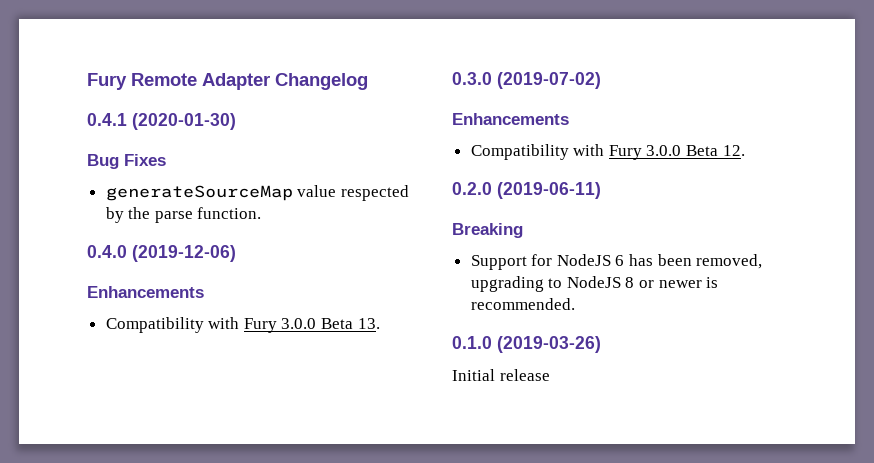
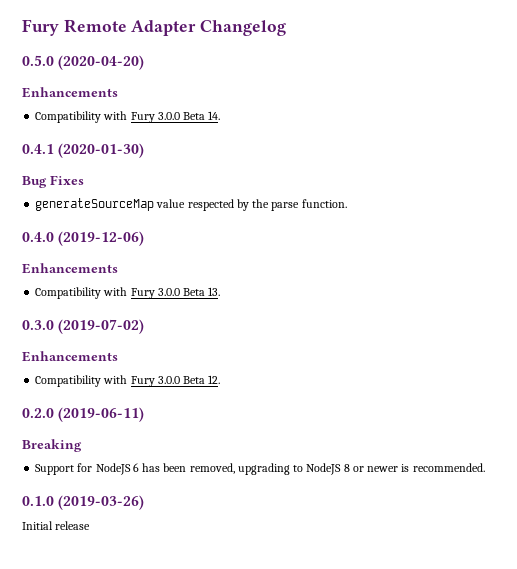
+ 0.5.0 (2020-04-20)
+ Enhancements
+ Compatibility with Fury 3.0.0 Beta 14.

